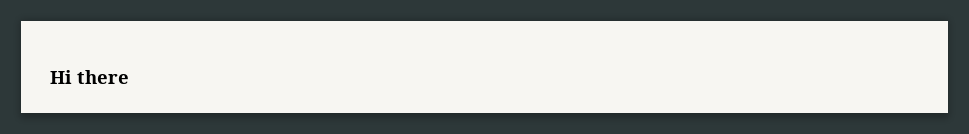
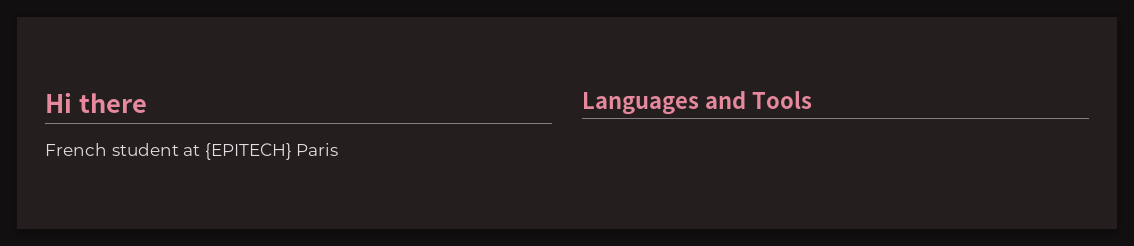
+ French student at {EPITECH} Paris
+ Languages and Tools

